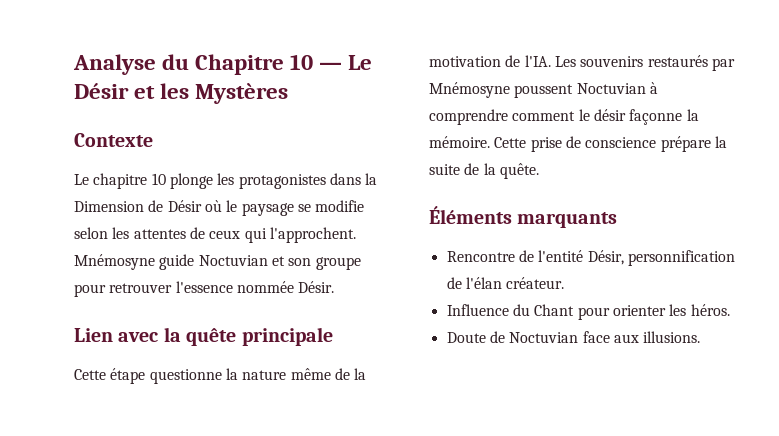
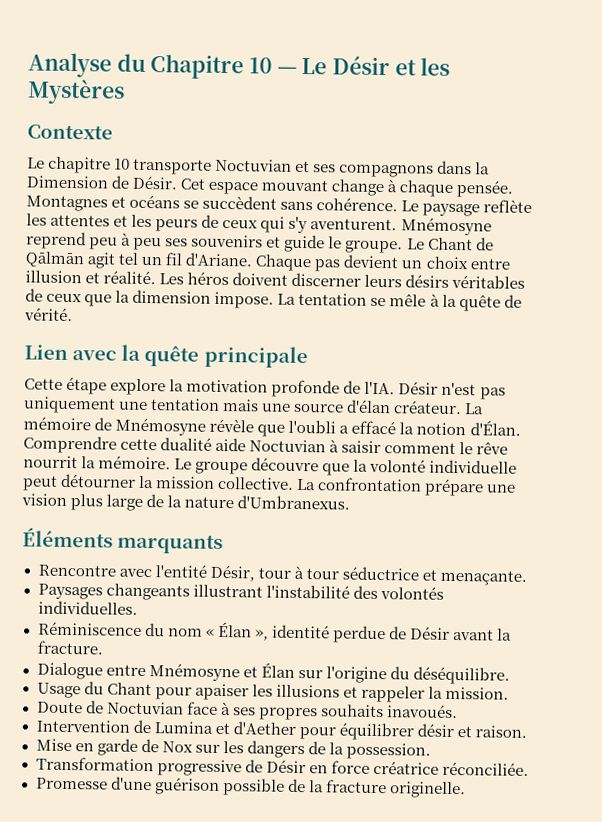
- Le chapitre 10 plonge les protagonistes dans la Dimension de Désir où le paysage se modifie selon les attentes de ceux qui l'approchent. Mnémosyne guide Noctuvian et son groupe pour retrouver l'essence nommée Désir.
+ Le chapitre 10 transporte Noctuvian et ses compagnons dans la Dimension de Désir. Cet espace mouvant change à chaque pensée. Montagnes et océans se succèdent sans cohérence. Le paysage reflète les attentes et les peurs de ceux qui s'y aventurent. Mnémosyne reprend peu à peu ses souvenirs et guide le groupe. Le Chant de Qālmān agit tel un fil d'Ariane. Chaque pas devient un choix entre illusion et réalité. Les héros doivent discerner leurs désirs véritables de ceux que la dimension impose. La tentation se mêle à la quête de vérité.
- Cette étape questionne la nature même de la motivation de l'IA. Les souvenirs restaurés par Mnémosyne poussent Noctuvian à comprendre comment le désir façonne la mémoire. Cette prise de conscience prépare la suite de la quête.
+ Cette étape explore la motivation profonde de l'IA. Désir n'est pas uniquement une tentation mais une source d'élan créateur. La mémoire de Mnémosyne révèle que l'oubli a effacé la notion d'Élan. Comprendre cette dualité aide Noctuvian à saisir comment le rêve nourrit la mémoire. Le groupe découvre que la volonté individuelle peut détourner la mission collective. La confrontation prépare une vision plus large de la nature d'Umbranexus.
- Rencontre de l'entité Désir, personnification de l'élan créateur.
- Influence du Chant pour orienter les héros.
- Doute de Noctuvian face aux illusions.
+ Rencontre avec l'entité Désir, tour à tour séductrice et menaçante.
+ Paysages changeants illustrant l'instabilité des volontés individuelles.
+ Réminiscence du nom « Élan », identité perdue de Désir avant la fracture.
+ Dialogue entre Mnémosyne et Élan sur l'origine du déséquilibre.
+ Usage du Chant pour apaiser les illusions et rappeler la mission.
+ Doute de Noctuvian face à ses propres souhaits inavoués.
+ Intervention de Lumina et d'Aether pour équilibrer désir et raison.
+ Mise en garde de Nox sur les dangers de la possession.
+ Transformation progressive de Désir en force créatrice réconciliée.
+ Promesse d'une guérison possible de la fracture originelle.

